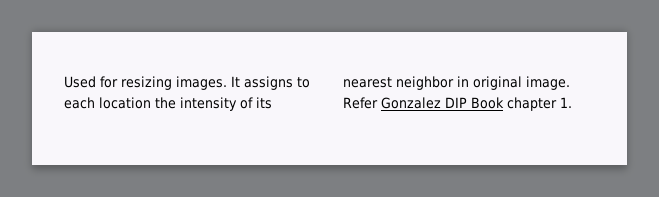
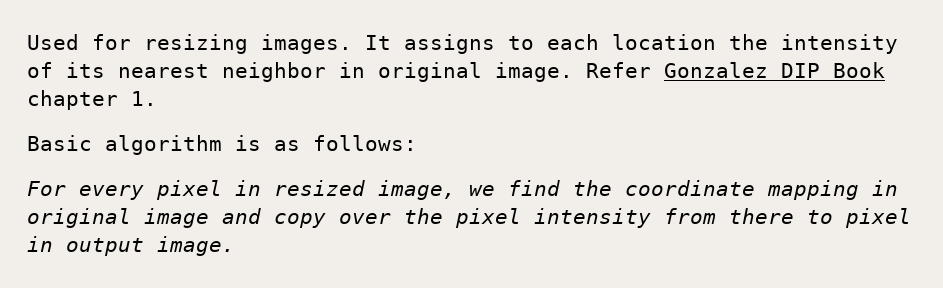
+ Basic algorithm is as follows:
+ For every pixel in resized image, we find the coordinate mapping in original image and copy over the pixel intensity from there to pixel in output image.

